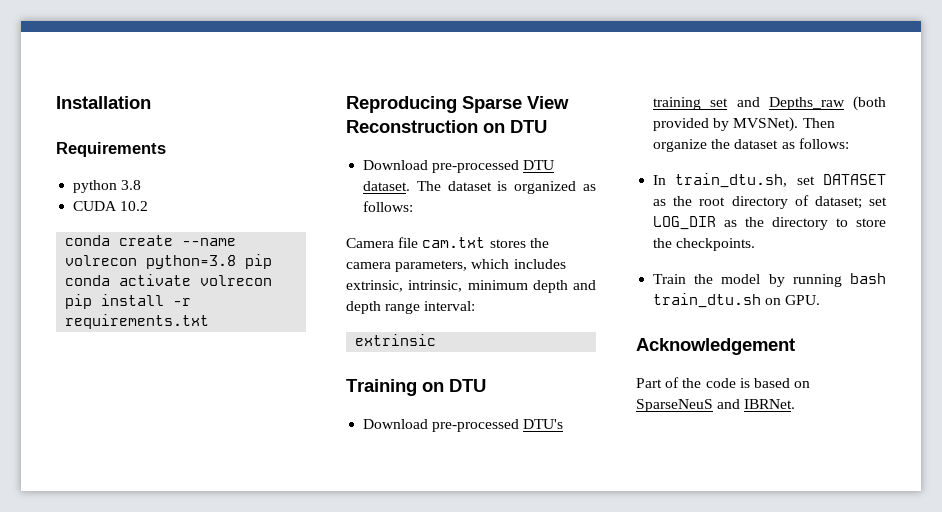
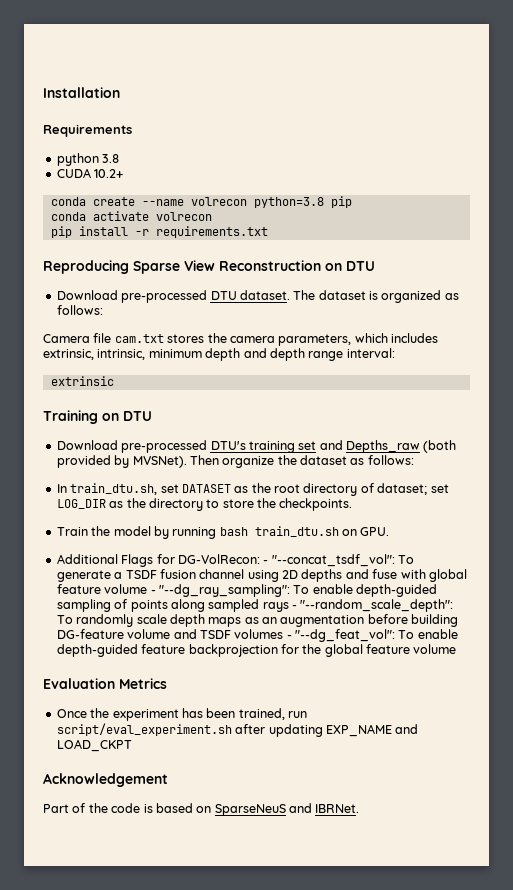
- CUDA 10.2
+ CUDA 10.2+
+ Additional Flags for DG-VolRecon: - "--concat_tsdf_vol": To generate a TSDF fusion channel using 2D depths and fuse with global feature volume - "--dg_ray_sampling": To enable depth-guided sampling of points along sampled rays - "--random_scale_depth": To randomly scale depth maps as an augmentation before building DG-feature volume and TSDF volumes - "--dg_feat_vol": To enable depth-guided feature backprojection for the global feature volume
+ Evaluation Metrics
+ Once the experiment has been trained, run script/eval_experiment.sh after updating EXP_NAME and LOAD_CKPT

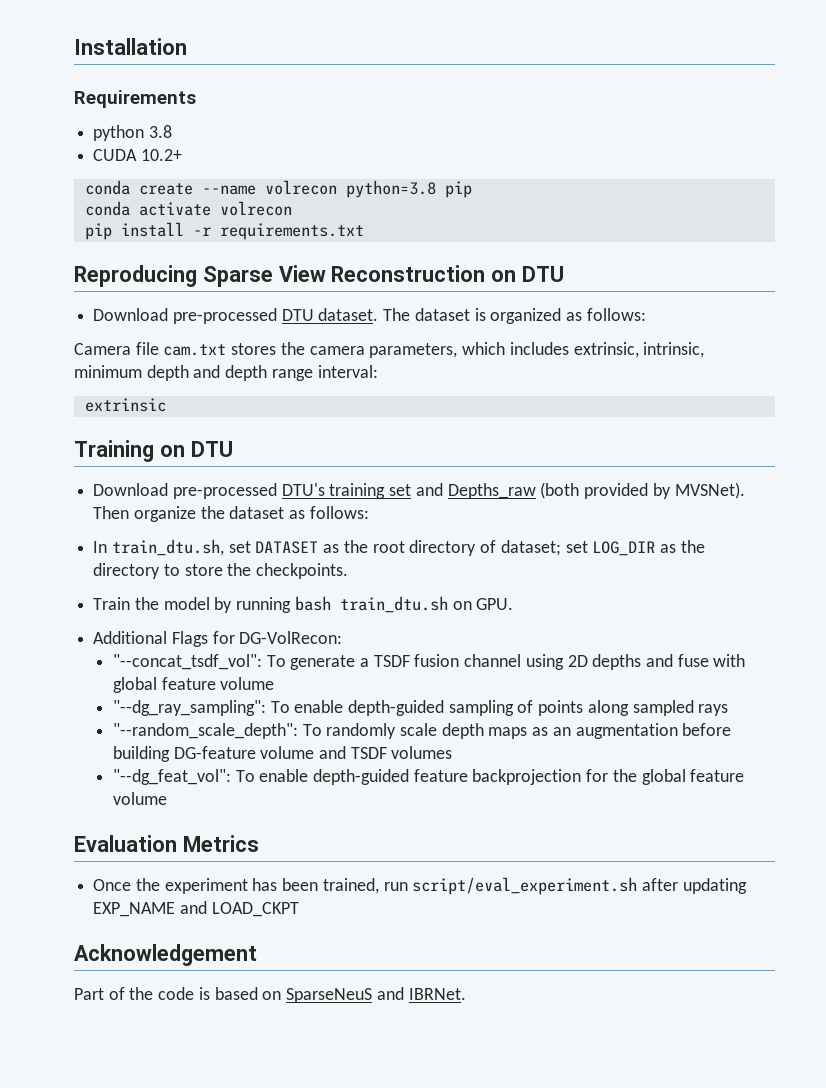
- Additional Flags for DG-VolRecon: - "--concat_tsdf_vol": To generate a TSDF fusion channel using 2D depths and fuse with global feature volume - "--dg_ray_sampling": To enable depth-guided sampling of points along sampled rays - "--random_scale_depth": To randomly scale depth maps as an augmentation before building DG-feature volume and TSDF volumes - "--dg_feat_vol": To enable depth-guided feature backprojection for the global feature volume
+ Additional Flags for DG-VolRecon:
+ "--concat_tsdf_vol": To generate a TSDF fusion channel using 2D depths and fuse with global feature volume
+ "--dg_ray_sampling": To enable depth-guided sampling of points along sampled rays
+ "--random_scale_depth": To randomly scale depth maps as an augmentation before building DG-feature volume and TSDF volumes
+ "--dg_feat_vol": To enable depth-guided feature backprojection for the global feature volume

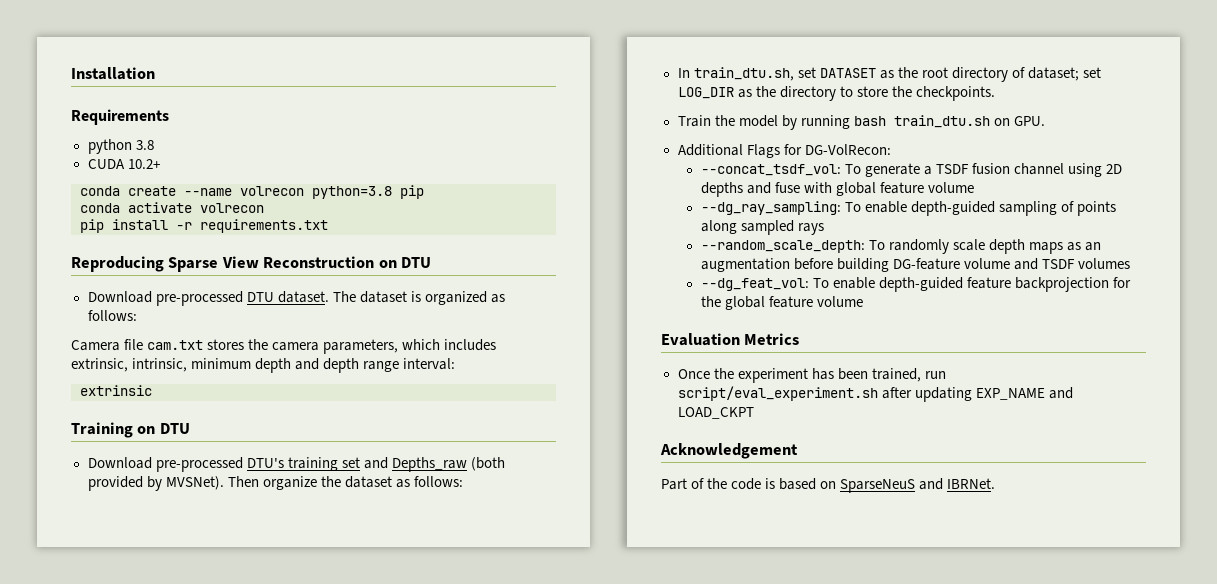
- "--concat_tsdf_vol": To generate a TSDF fusion channel using 2D depths and fuse with global feature volume
+ --concat_tsdf_vol: To generate a TSDF fusion channel using 2D depths and fuse with global feature volume
- "--dg_ray_sampling": To enable depth-guided sampling of points along sampled rays
+ --dg_ray_sampling: To enable depth-guided sampling of points along sampled rays
- "--random_scale_depth": To randomly scale depth maps as an augmentation before building DG-feature volume and TSDF volumes
+ --random_scale_depth: To randomly scale depth maps as an augmentation before building DG-feature volume and TSDF volumes
- "--dg_feat_vol": To enable depth-guided feature backprojection for the global feature volume
+ --dg_feat_vol: To enable depth-guided feature backprojection for the global feature volume

